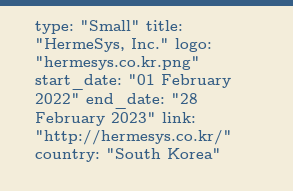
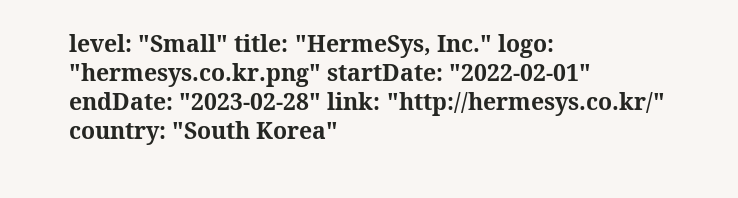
- type: "Small" title: "HermeSys, Inc." logo: "hermesys.co.kr.png" start_date: "01 February 2022" end_date: "28 February 2023" link: "http://hermesys.co.kr/" country: "South Korea"
+ level: "Small" title: "HermeSys, Inc." logo: "hermesys.co.kr.png" startDate: "2022-02-01" endDate: "2023-02-28" link: "http://hermesys.co.kr/" country: "South Korea"

